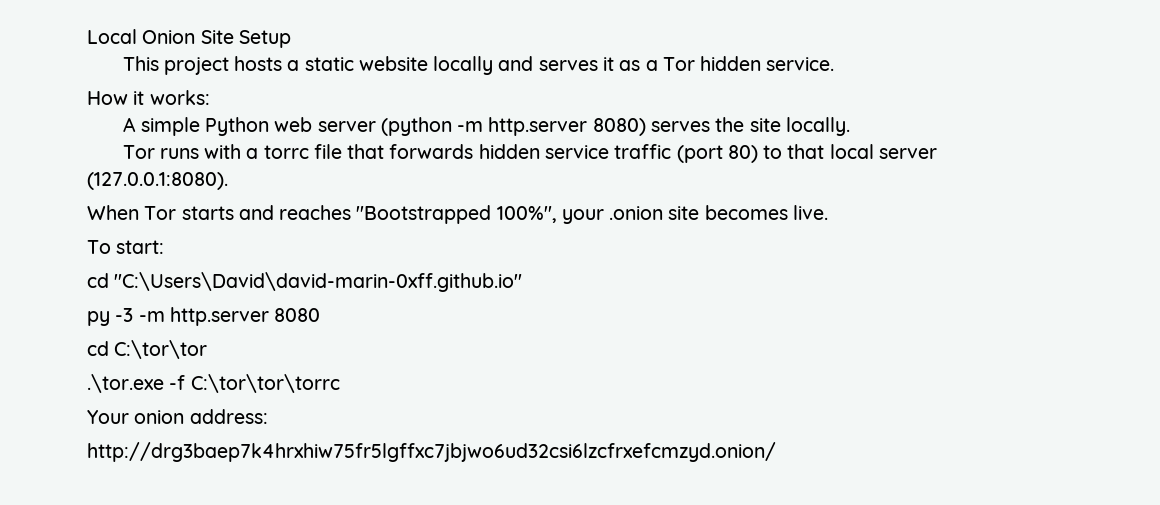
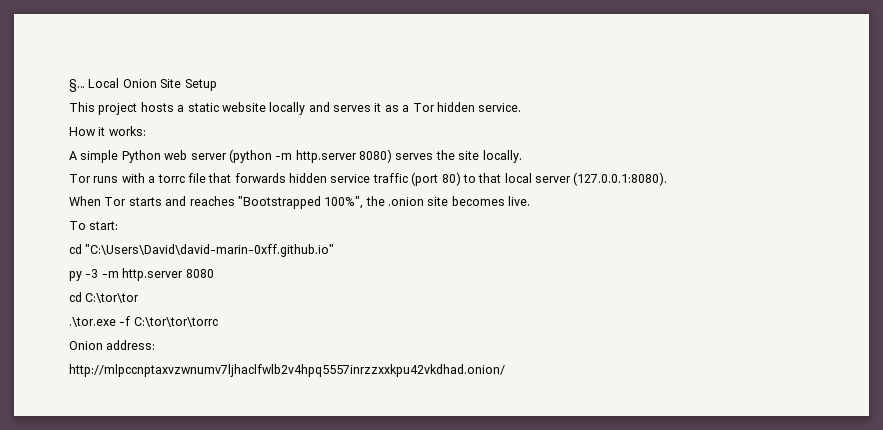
+ §…
- When Tor starts and reaches "Bootstrapped 100%", your .onion site becomes live.
+ When Tor starts and reaches "Bootstrapped 100%", the .onion site becomes live.
- Your onion address:
+ Onion address:
- http://drg3baep7k4hrxhiw75fr5lgffxc7jbjwo6ud32csi6lzcfrxefcmzyd.onion/
+ http://mlpccnptaxvzwnumv7ljhaclfwlb2v4hpq5557inrzzxxkpu42vkdhad.onion/

